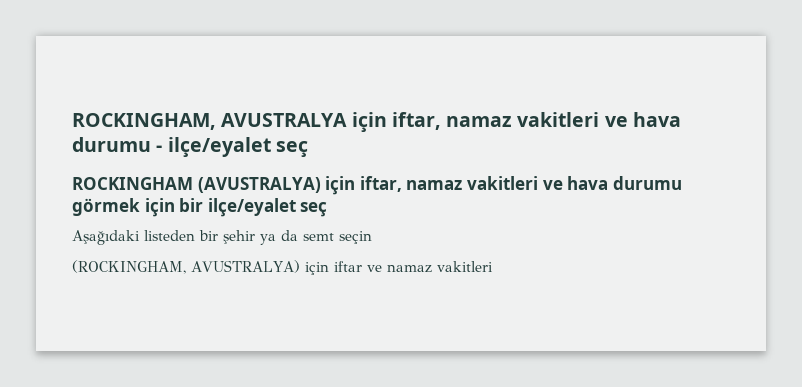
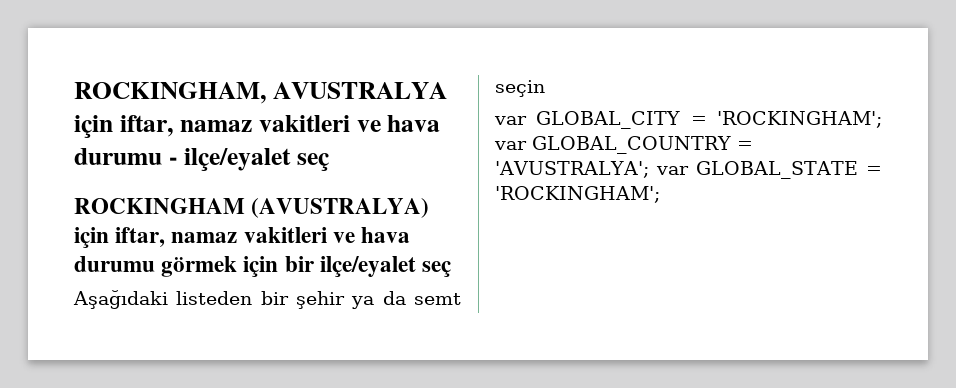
- (ROCKINGHAM, AVUSTRALYA) için iftar ve namaz vakitleri
+ var GLOBAL_CITY = 'ROCKINGHAM'; var GLOBAL_COUNTRY = 'AVUSTRALYA'; var GLOBAL_STATE = 'ROCKINGHAM';

